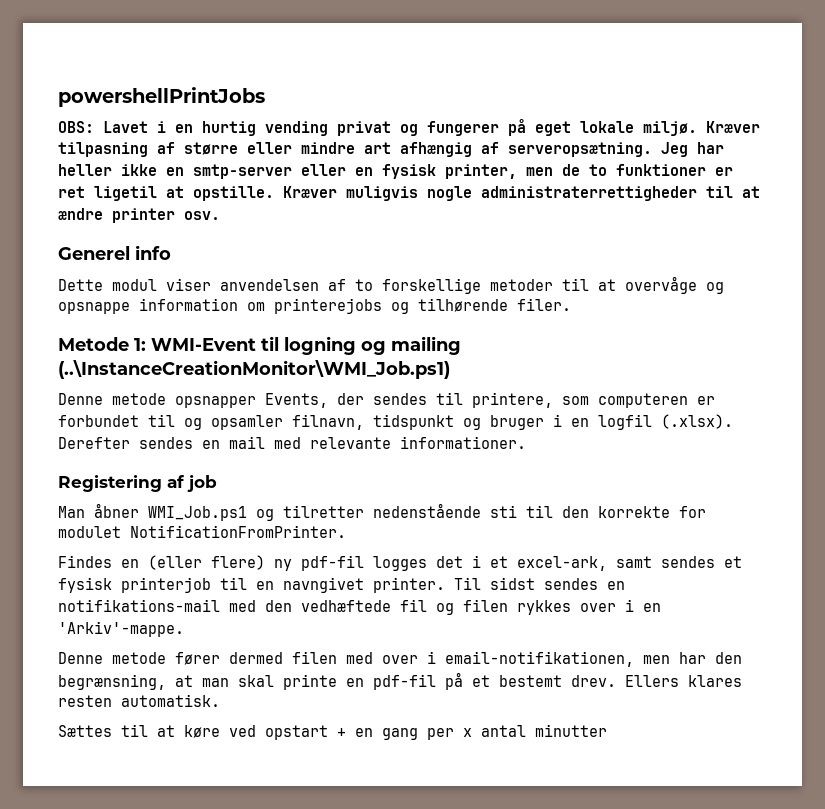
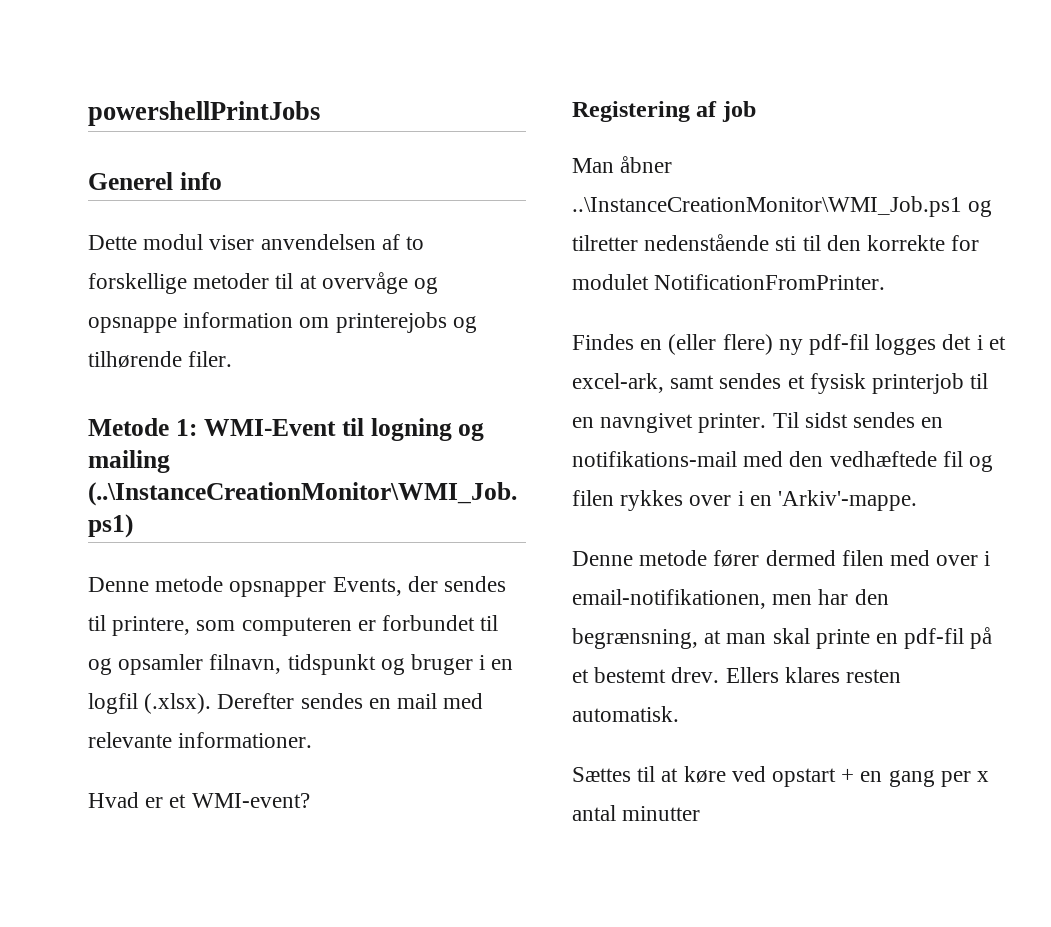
- OBS: Lavet i en hurtig vending privat og fungerer på eget lokale miljø. Kræver tilpasning af større eller mindre art afhængig af serveropsætning. Jeg har heller ikke en smtp-server eller en fysisk printer, men de to funktioner er ret ligetil at opstille. Kræver muligvis nogle administraterrettigheder til at ændre printer osv.
+ Hvad er et WMI-event?
- Man åbner WMI_Job.ps1 og tilretter nedenstående sti til den korrekte for modulet NotificationFromPrinter.
+ Man åbner ..\InstanceCreationMonitor\WMI_Job.ps1 og tilretter nedenstående sti til den korrekte for modulet NotificationFromPrinter.

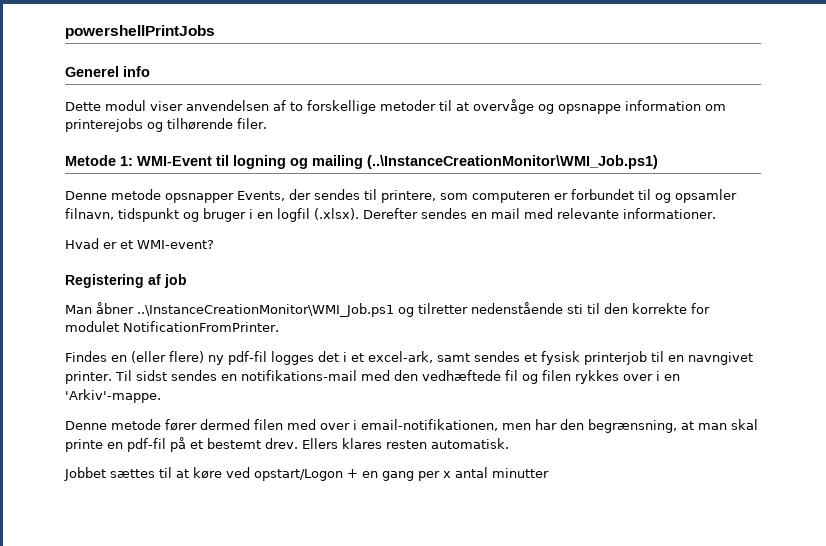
- Sættes til at køre ved opstart + en gang per x antal minutter
+ Jobbet sættes til at køre ved opstart/Logon + en gang per x antal minutter

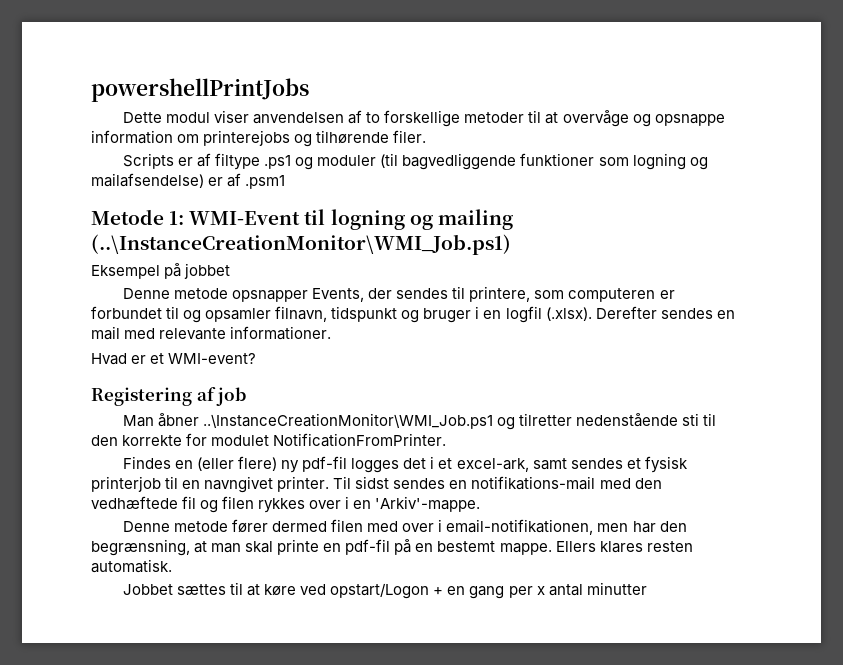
- Generel info
+ Scripts er af filtype .ps1 og moduler (til bagvedliggende funktioner som logning og mailafsendelse) er af .psm1
+ Eksempel på jobbet
- Denne metode fører dermed filen med over i email-notifikationen, men har den begrænsning, at man skal printe en pdf-fil på et bestemt drev.
+ Denne metode fører dermed filen med over i email-notifikationen, men har den begrænsning, at man skal printe en pdf-fil på en bestemt mappe.

